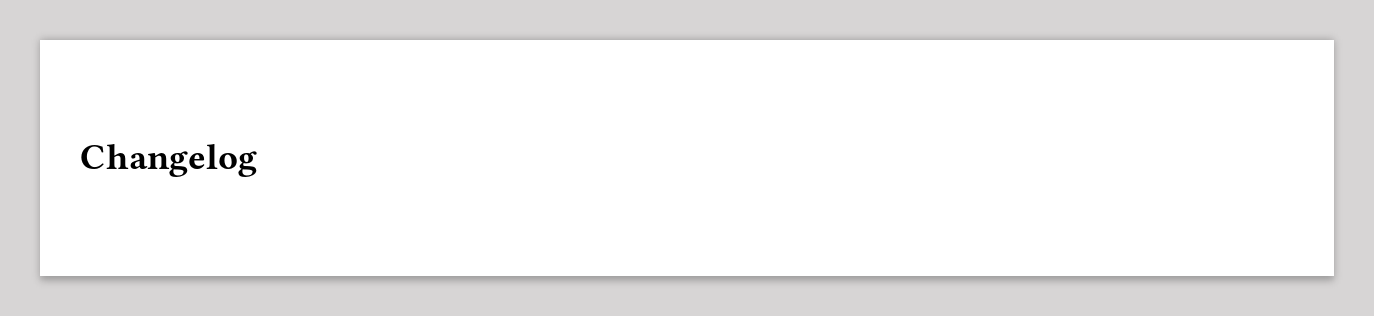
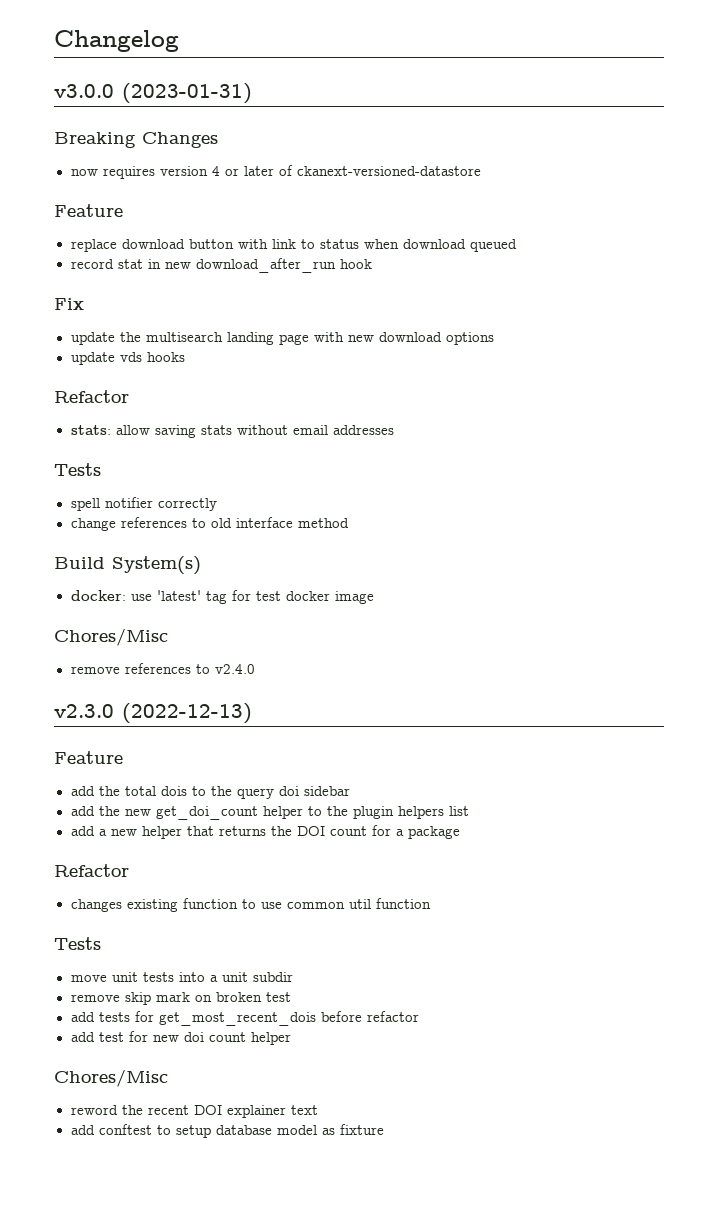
+ v3.0.0 (2023-01-31)
+ Breaking Changes
+ now requires version 4 or later of ckanext-versioned-datastore
+ Feature
+ replace download button with link to status when download queued
+ record stat in new download_after_run hook
+ Fix
+ update the multisearch landing page with new download options
+ update vds hooks
+ Refactor
+ stats: allow saving stats without email addresses
+ Tests
+ spell notifier correctly
+ change references to old interface method
+ Build System(s)
+ docker: use 'latest' tag for test docker image
+ Chores/Misc
+ remove references to v2.4.0
+ v2.3.0 (2022-12-13)
+ Feature
+ add the total dois to the query doi sidebar
+ add the new get_doi_count helper to the plugin helpers list
+ add a new helper that returns the DOI count for a package
+ Refactor
+ changes existing function to use common util function
+ Tests
+ move unit tests into a unit subdir
+ remove skip mark on broken test
+ add tests for get_most_recent_dois before refactor
+ add test for new doi count helper
+ Chores/Misc
+ reword the recent DOI explainer text
+ add conftest to setup database model as fixture

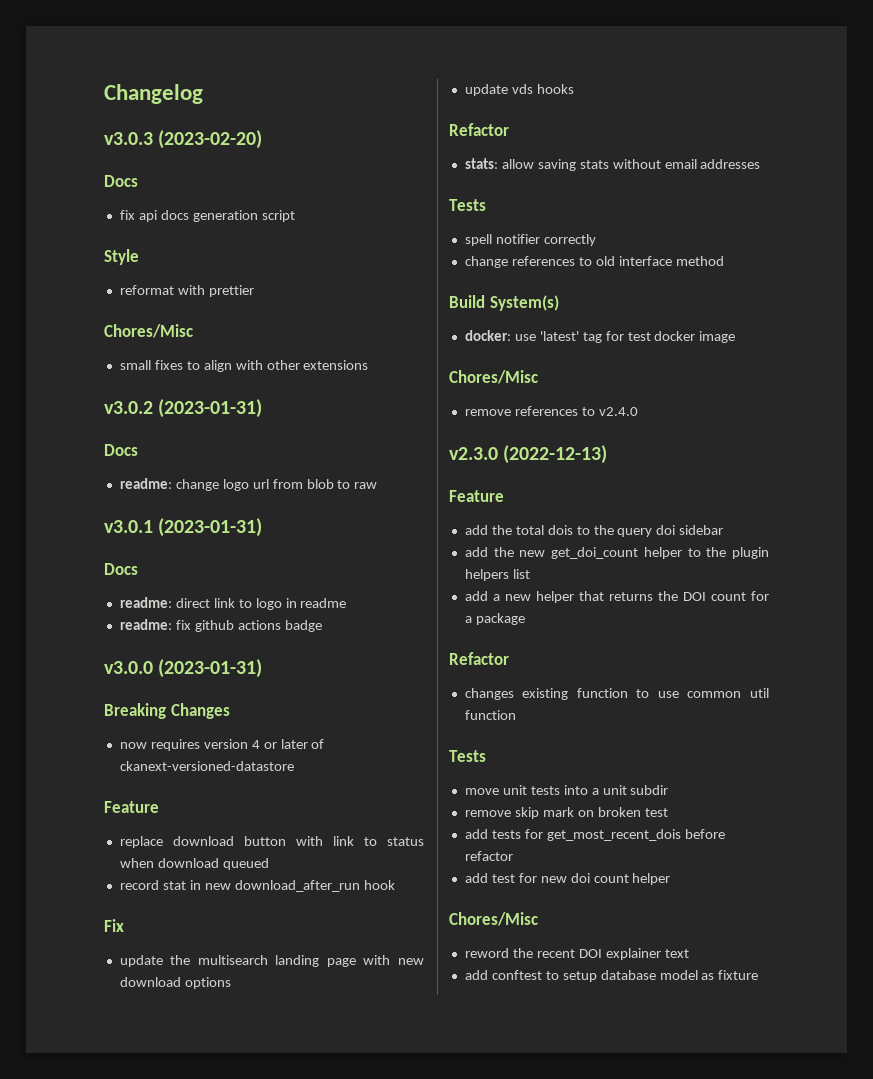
+ v3.0.3 (2023-02-20)
+ Docs
+ fix api docs generation script
+ Style
+ reformat with prettier
+ Chores/Misc
+ small fixes to align with other extensions
+ v3.0.2 (2023-01-31)
+ Docs
+ readme: change logo url from blob to raw
+ v3.0.1 (2023-01-31)
+ Docs
+ readme: direct link to logo in readme
+ readme: fix github actions badge

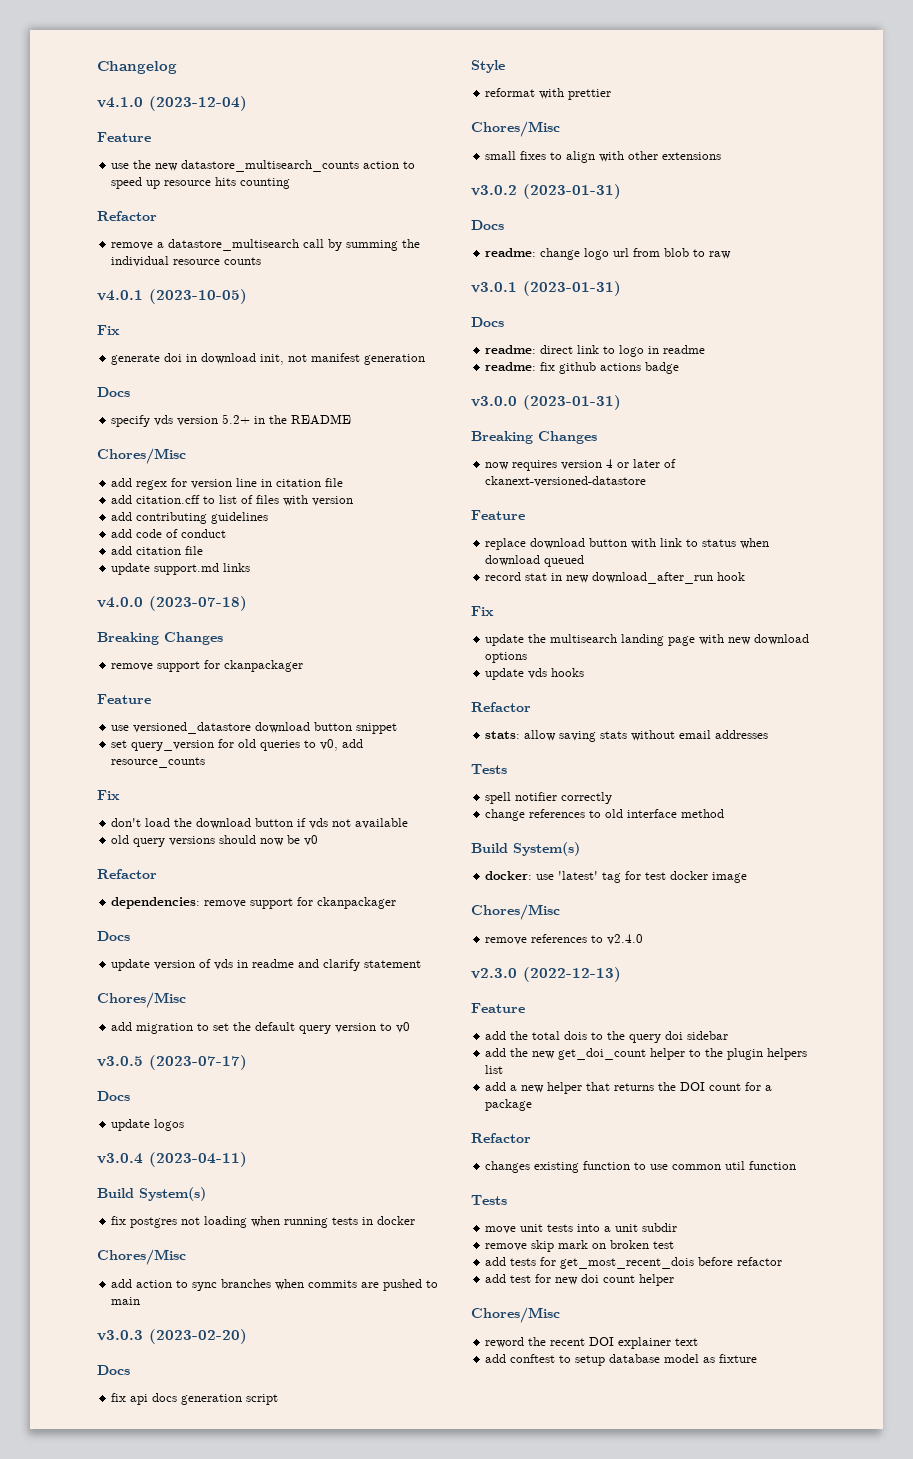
+ v4.1.0 (2023-12-04)
+ Feature
+ use the new datastore_multisearch_counts action to speed up resource hits counting
+ Refactor
+ remove a datastore_multisearch call by summing the individual resource counts
+ v4.0.1 (2023-10-05)
+ Fix
+ generate doi in download init, not manifest generation
+ Docs
+ specify vds version 5.2+ in the README
+ Chores/Misc
+ add regex for version line in citation file
+ add citation.cff to list of files with version
+ add contributing guidelines
+ add code of conduct
+ add citation file
+ update support.md links
+ v4.0.0 (2023-07-18)
+ Breaking Changes
+ remove support for ckanpackager
+ Feature
+ use versioned_datastore download button snippet
+ set query_version for old queries to v0, add resource_counts
+ Fix
+ don't load the download button if vds not available
+ old query versions should now be v0
+ Refactor
+ dependencies: remove support for ckanpackager
+ Docs
+ update version of vds in readme and clarify statement
+ Chores/Misc
+ add migration to set the default query version to v0
+ v3.0.5 (2023-07-17)
+ Docs
+ update logos
+ v3.0.4 (2023-04-11)
+ Build System(s)
+ fix postgres not loading when running tests in docker
+ Chores/Misc
+ add action to sync branches when commits are pushed to main

